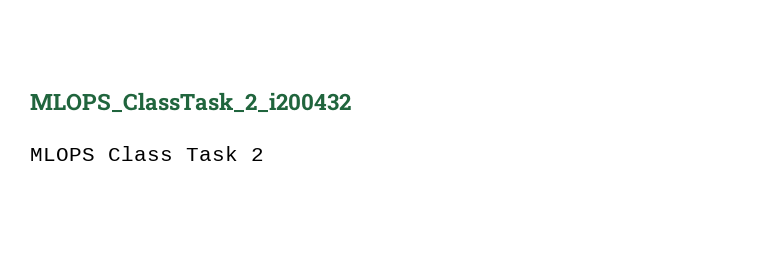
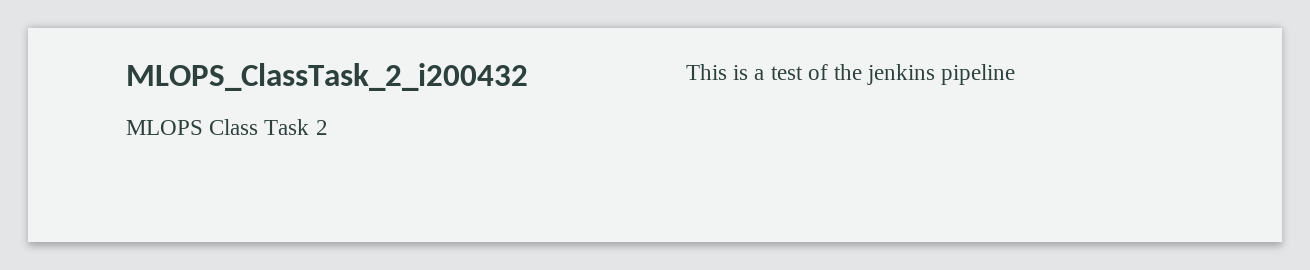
+ This is a test of the jenkins pipeline

